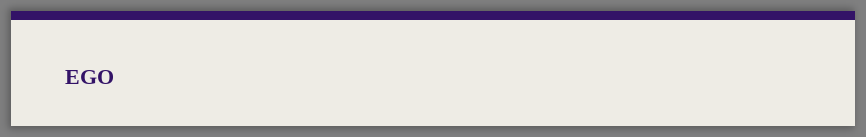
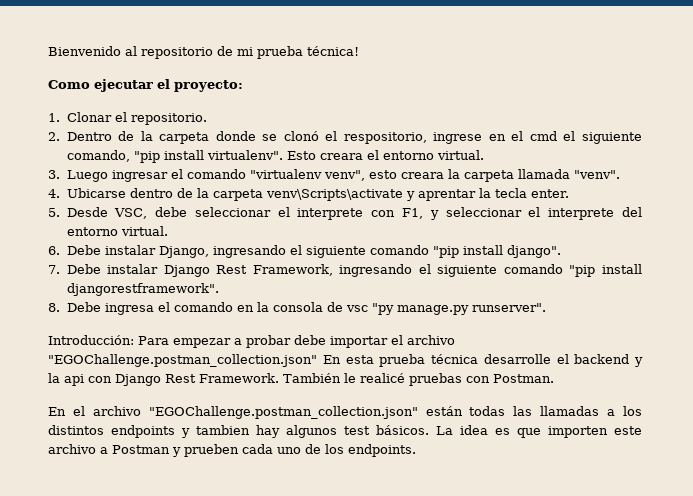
- EGO
+ Bienvenido al repositorio de mi prueba técnica!
+ Como ejecutar el proyecto:
+ 1. Clonar el repositorio.
+ 2. Dentro de la carpeta donde se clonó el respositorio, ingrese en el cmd el siguiente comando, "pip install virtualenv". Esto creara el entorno virtual.
+ 3. Luego ingresar el comando "virtualenv venv", esto creara la carpeta llamada "venv".
+ 4. Ubicarse dentro de la carpeta venv\Scripts\activate y aprentar la tecla enter.
+ 5. Desde VSC, debe seleccionar el interprete con F1, y seleccionar el interprete del entorno virtual.
+ 6. Debe instalar Django, ingresando el siguiente comando "pip install django".
+ 7. Debe instalar Django Rest Framework, ingresando el siguiente comando "pip install djangorestframework".
+ 8. Debe ingresa el comando en la consola de vsc "py manage.py runserver".
+ Introducción: Para empezar a probar debe importar el archivo "EGOChallenge.postman_collection.json" En esta prueba técnica desarrolle el backend y la api con Django Rest Framework. También le realicé pruebas con Postman.
+ En el archivo "EGOChallenge.postman_collection.json" están todas las llamadas a los distintos endpoints y tambien hay algunos test básicos. La idea es que importen este archivo a Postman y prueben cada uno de los endpoints.

